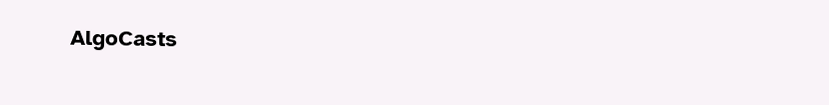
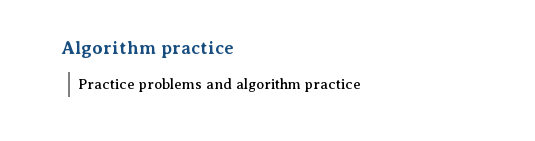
- AlgoCasts
+ Algorithm practice
+ Practice problems and algorithm practice

